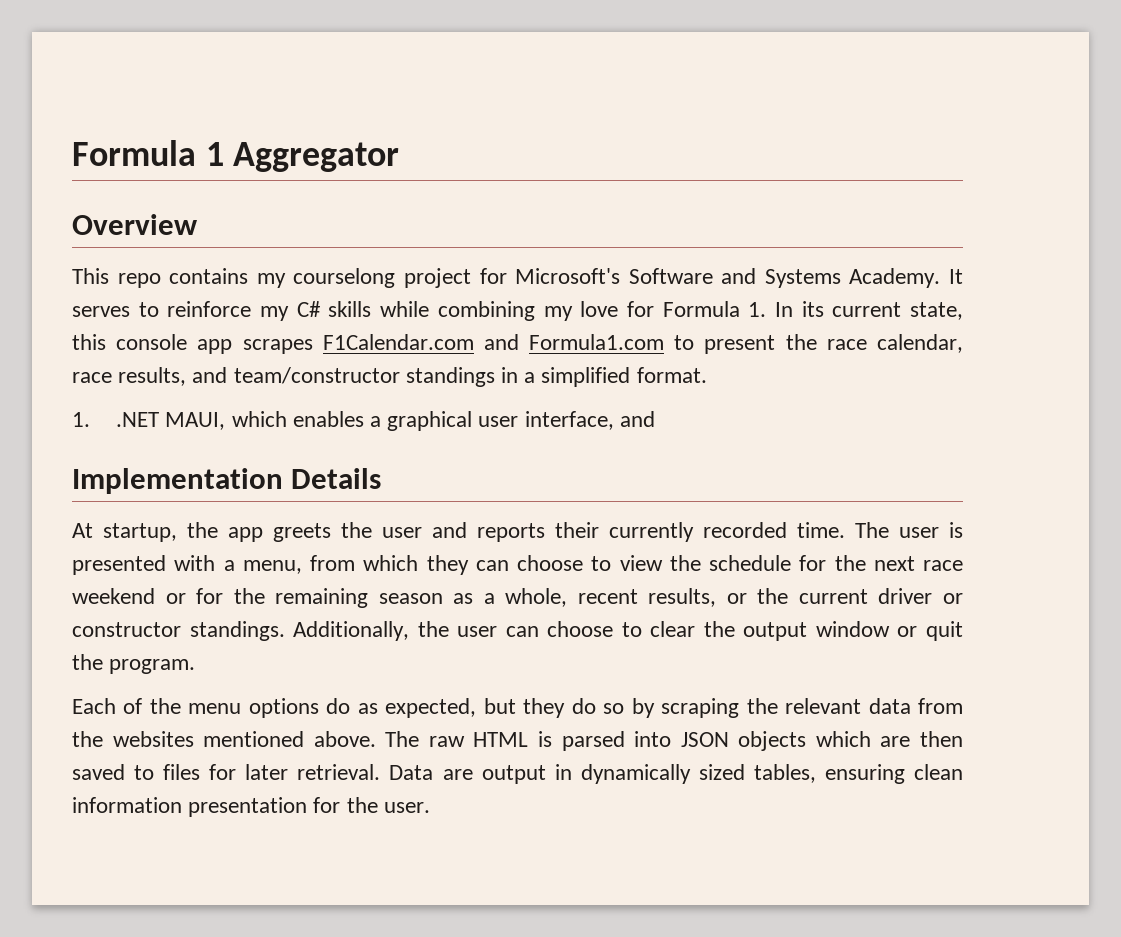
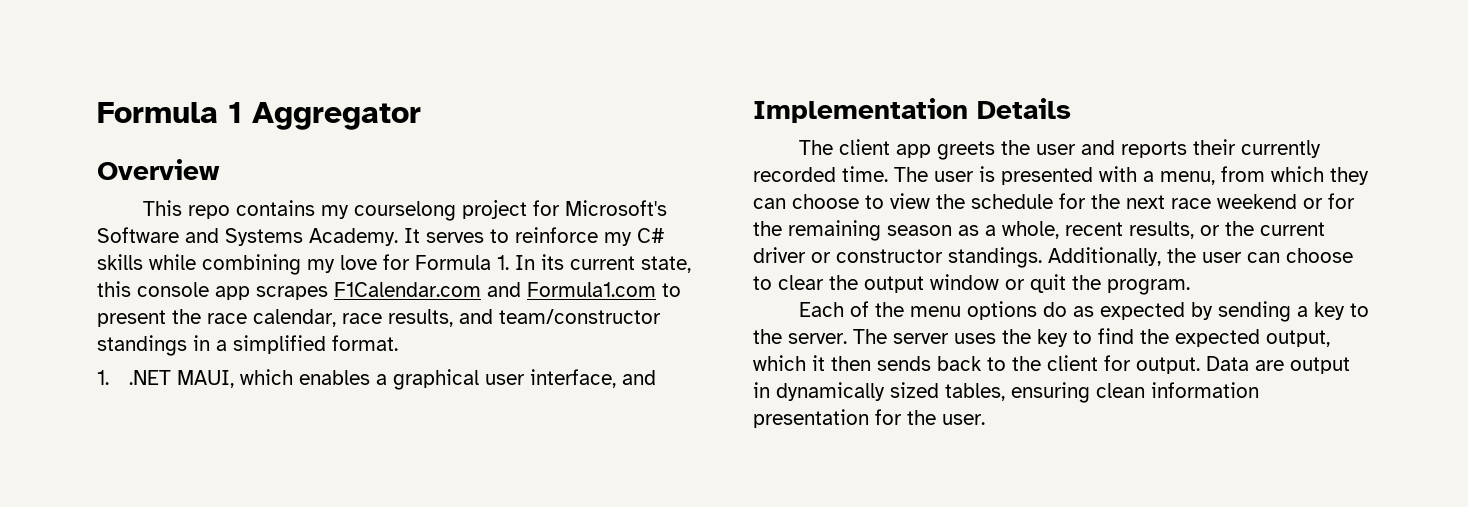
- At startup, the app greets the user and reports their currently recorded time.
+ The client app greets the user and reports their currently recorded time.
- Each of the menu options do as expected, but they do so by scraping the relevant data from the websites mentioned above. The raw HTML is parsed into JSON objects which are then saved to files for later retrieval.
+ Each of the menu options do as expected by sending a key to the server. The server uses the key to find the expected output, which it then sends back to the client for output.

